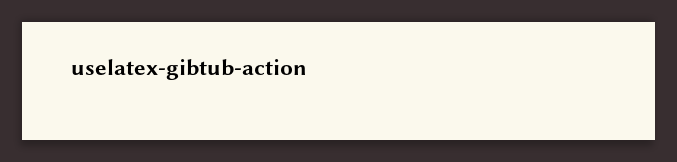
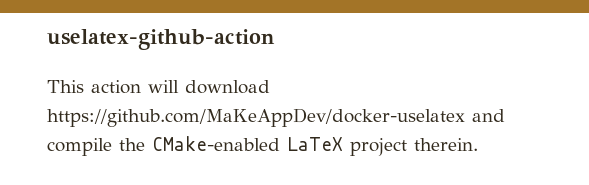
- uselatex-gibtub-action
+ uselatex-github-action
+ This action will download https://github.com/MaKeAppDev/docker-uselatex and compile the CMake-enabled LaTeX project therein.

